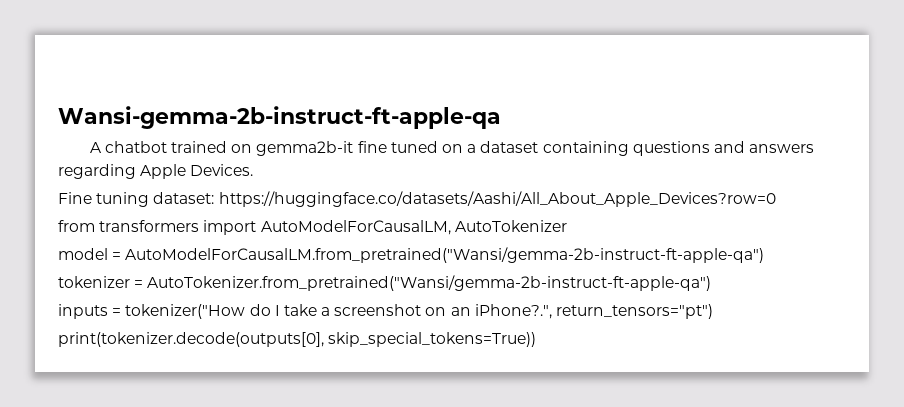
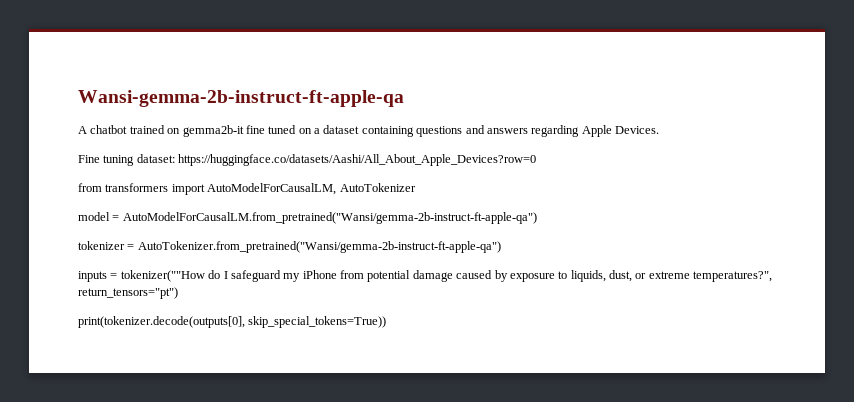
- inputs = tokenizer("How do I take a screenshot on an iPhone?.", return_tensors="pt")
+ inputs = tokenizer(""How do I safeguard my iPhone from potential damage caused by exposure to liquids, dust, or extreme temperatures?", return_tensors="pt")

